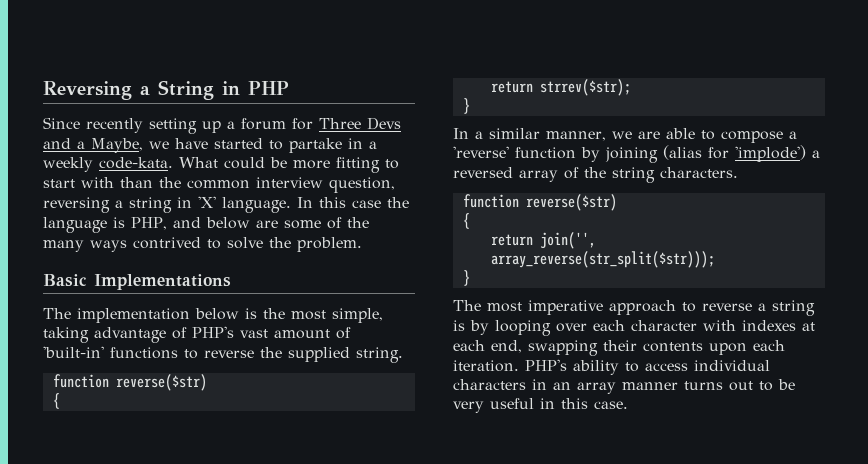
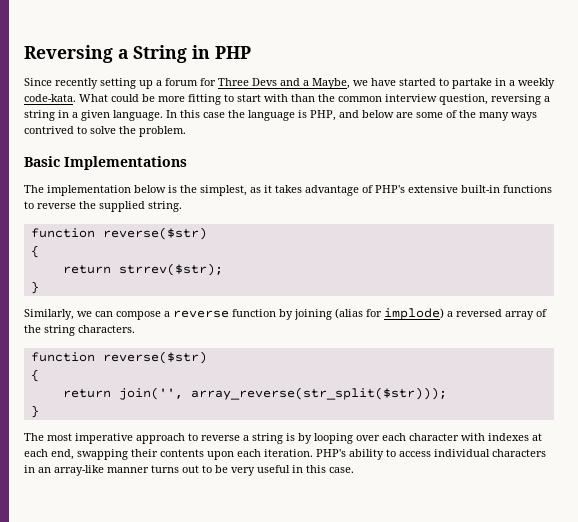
- What could be more fitting to start with than the common interview question, reversing a string in 'X' language.
+ What could be more fitting to start with than the common interview question, reversing a string in a given language.
- The implementation below is the most simple, taking advantage of PHP's vast amount of 'built-in' functions to reverse the supplied string.
+ The implementation below is the simplest, as it takes advantage of PHP's extensive built-in functions to reverse the supplied string.
- In a similar manner, we are able to compose a 'reverse' function by joining (alias for 'implode') a reversed array of the string characters.
+ Similarly, we can compose a reverse function by joining (alias for implode) a reversed array of the string characters.
- PHP's ability to access individual characters in an array manner turns out to be very useful in this case.
+ PHP's ability to access individual characters in an array-like manner turns out to be very useful in this case.

